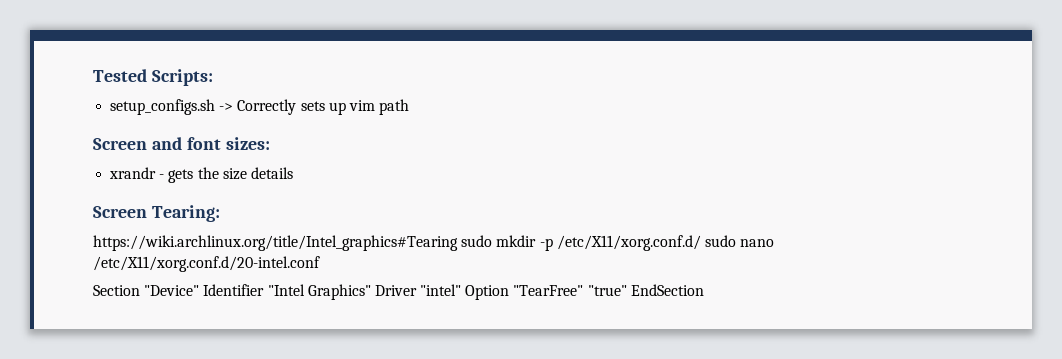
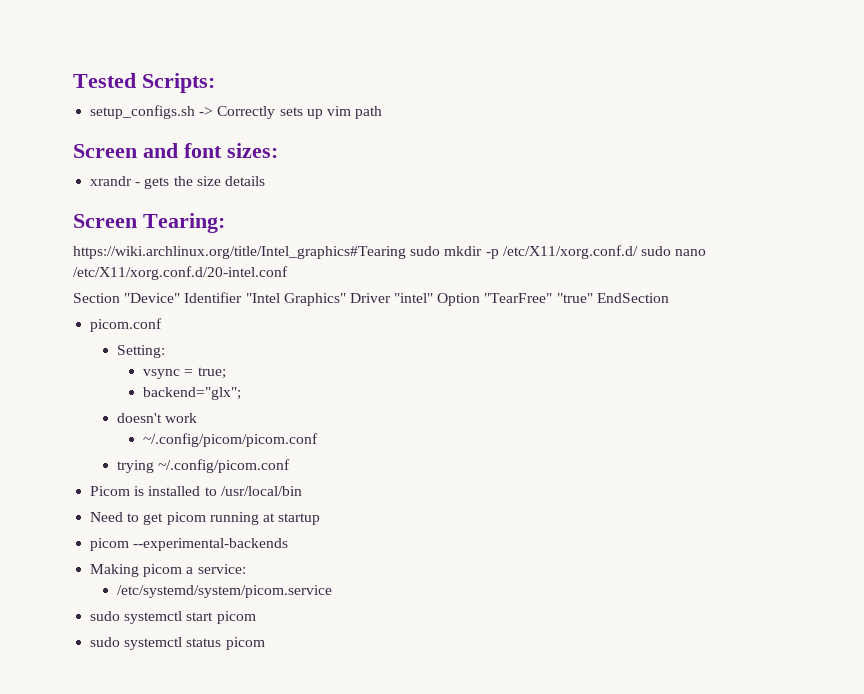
+ picom.conf
+ Setting:
+ vsync = true;
+ backend="glx";
+ doesn't work
+ ~/.config/picom/picom.conf
+ trying ~/.config/picom.conf
+ Picom is installed to /usr/local/bin
+ Need to get picom running at startup
+ picom --experimental-backends
+ Making picom a service:
+ /etc/systemd/system/picom.service
+ sudo systemctl start picom
+ sudo systemctl status picom

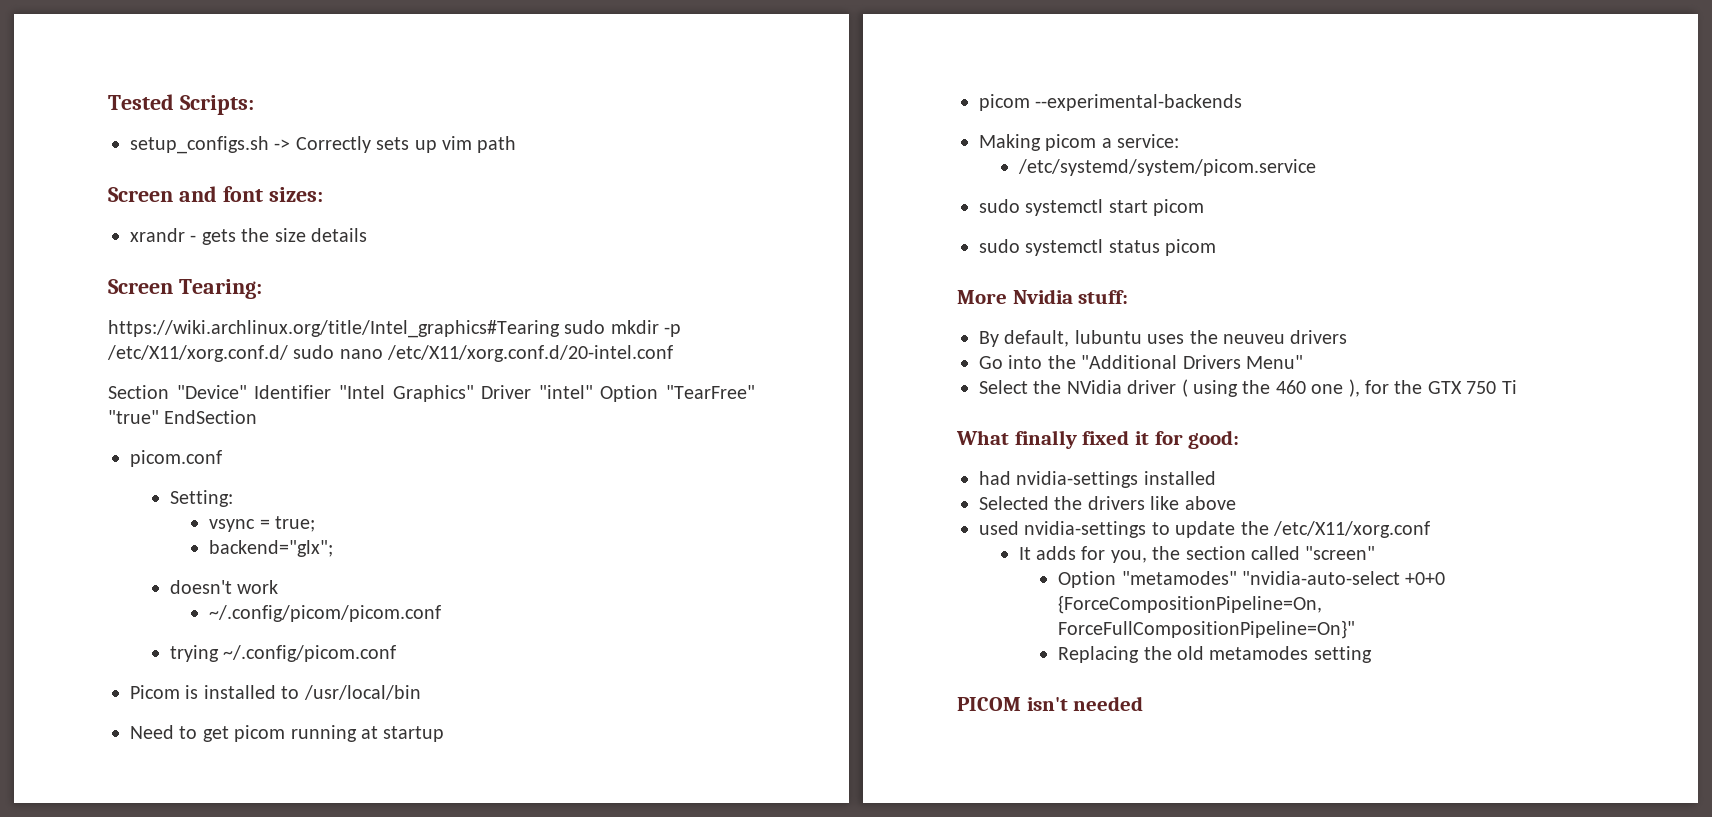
+ More Nvidia stuff:
+ By default, lubuntu uses the neuveu drivers
+ Go into the "Additional Drivers Menu"
+ Select the NVidia driver ( using the 460 one ), for the GTX 750 Ti
+ What finally fixed it for good:
+ had nvidia-settings installed
+ Selected the drivers like above
+ used nvidia-settings to update the /etc/X11/xorg.conf
+ It adds for you, the section called "screen"
+ Option "metamodes" "nvidia-auto-select +0+0 {ForceCompositionPipeline=On, ForceFullCompositionPipeline=On}"
+ Replacing the old metamodes setting
+ PICOM isn't needed

